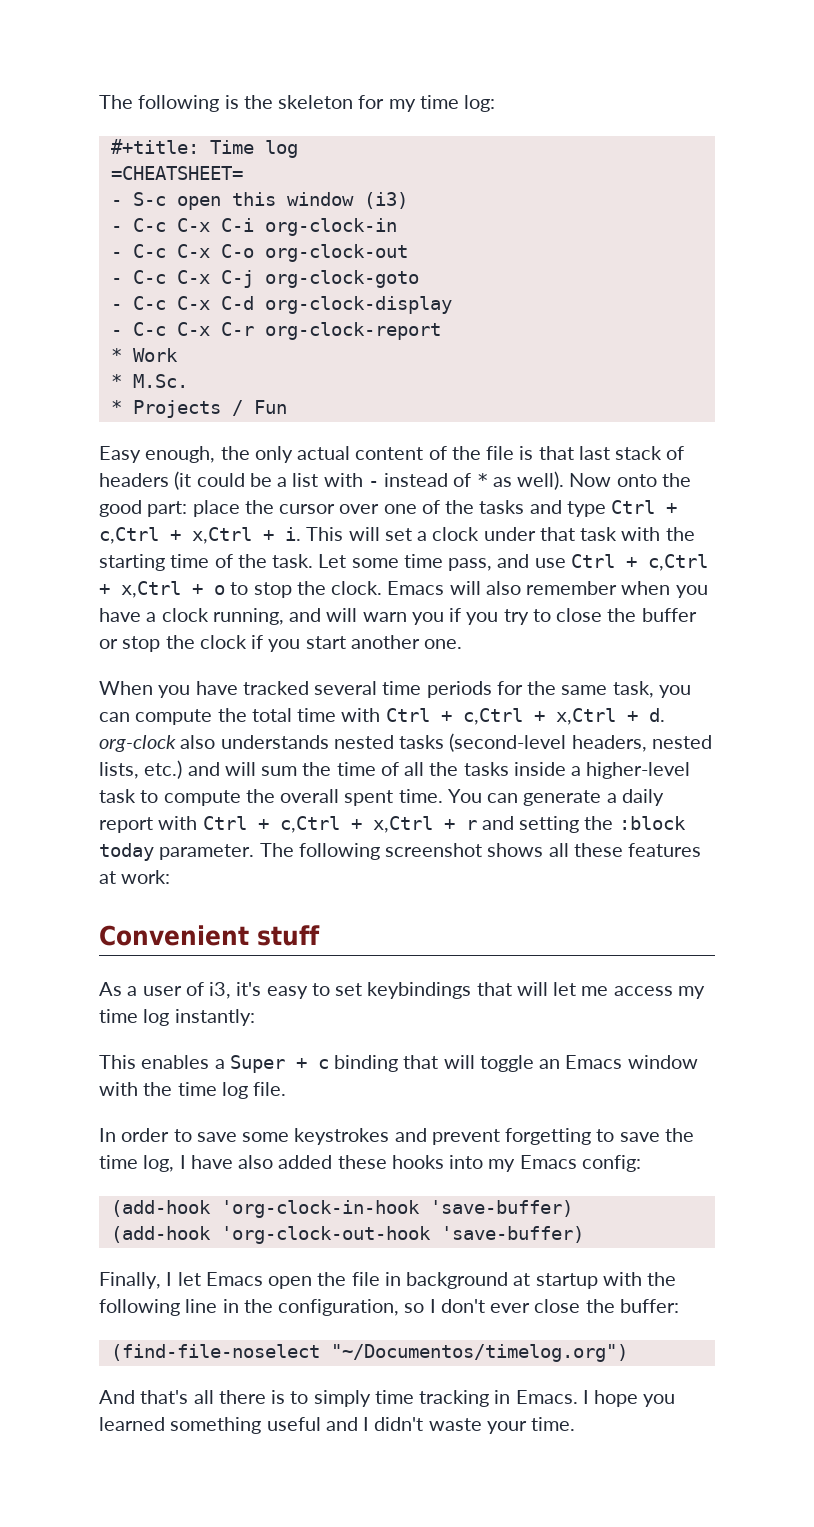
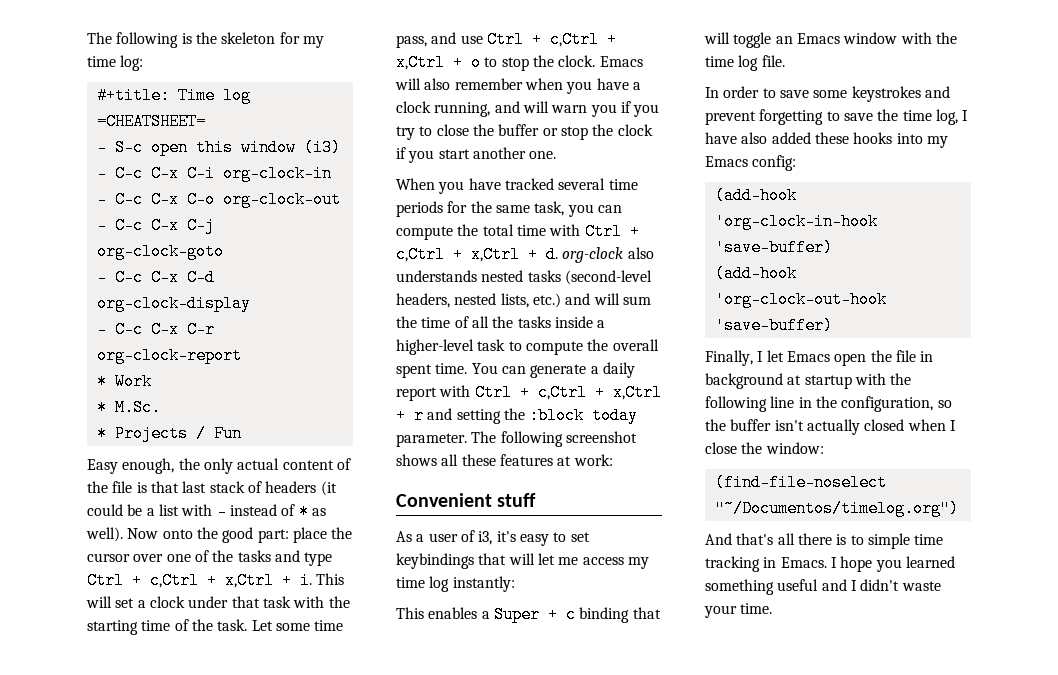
- Finally, I let Emacs open the file in background at startup with the following line in the configuration, so I don't ever close the buffer:
+ Finally, I let Emacs open the file in background at startup with the following line in the configuration, so the buffer isn't actually closed when I close the window:
- And that's all there is to simply time tracking in Emacs.
+ And that's all there is to simple time tracking in Emacs.

